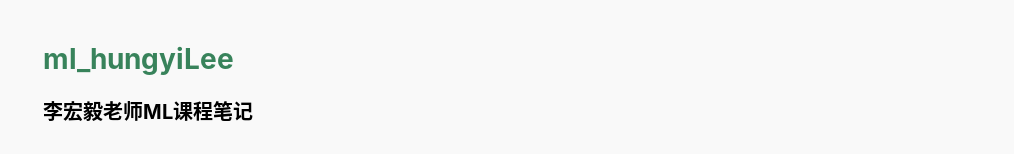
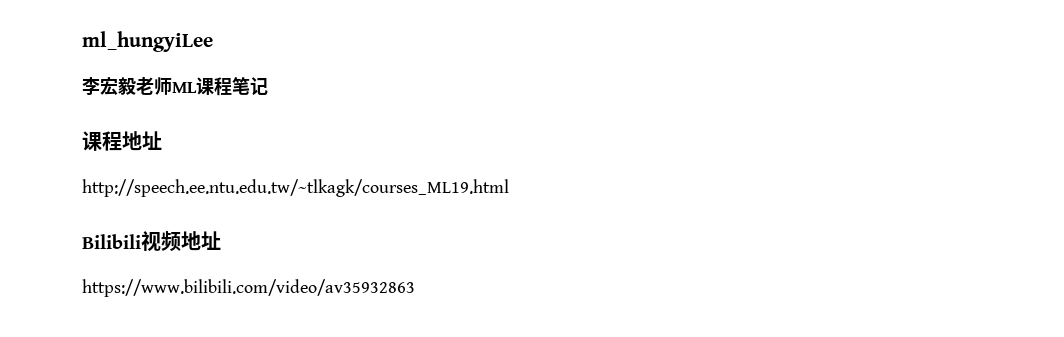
+ 课程地址
+ http://speech.ee.ntu.edu.tw/~tlkagk/courses_ML19.html
+ Bilibili视频地址
+ https://www.bilibili.com/video/av35932863

